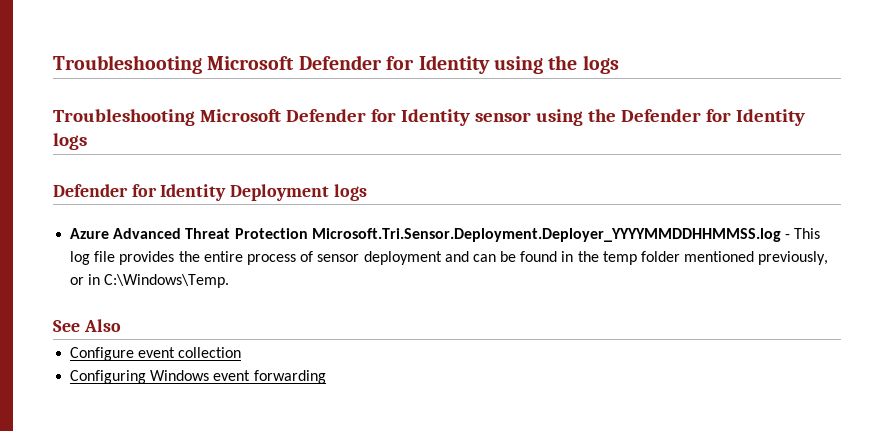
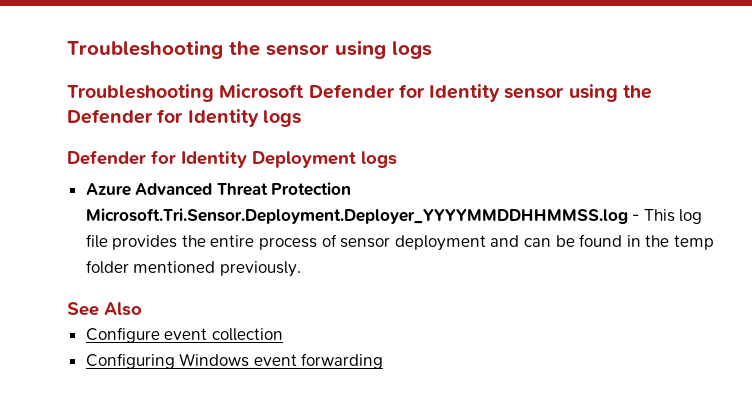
- Troubleshooting Microsoft Defender for Identity using the logs
+ Troubleshooting the sensor using logs
- Azure Advanced Threat Protection Microsoft.Tri.Sensor.Deployment.Deployer_YYYYMMDDHHMMSS.log - This log file provides the entire process of sensor deployment and can be found in the temp folder mentioned previously, or in C:\Windows\Temp.
+ Azure Advanced Threat Protection Microsoft.Tri.Sensor.Deployment.Deployer_YYYYMMDDHHMMSS.log - This log file provides the entire process of sensor deployment and can be found in the temp folder mentioned previously.

